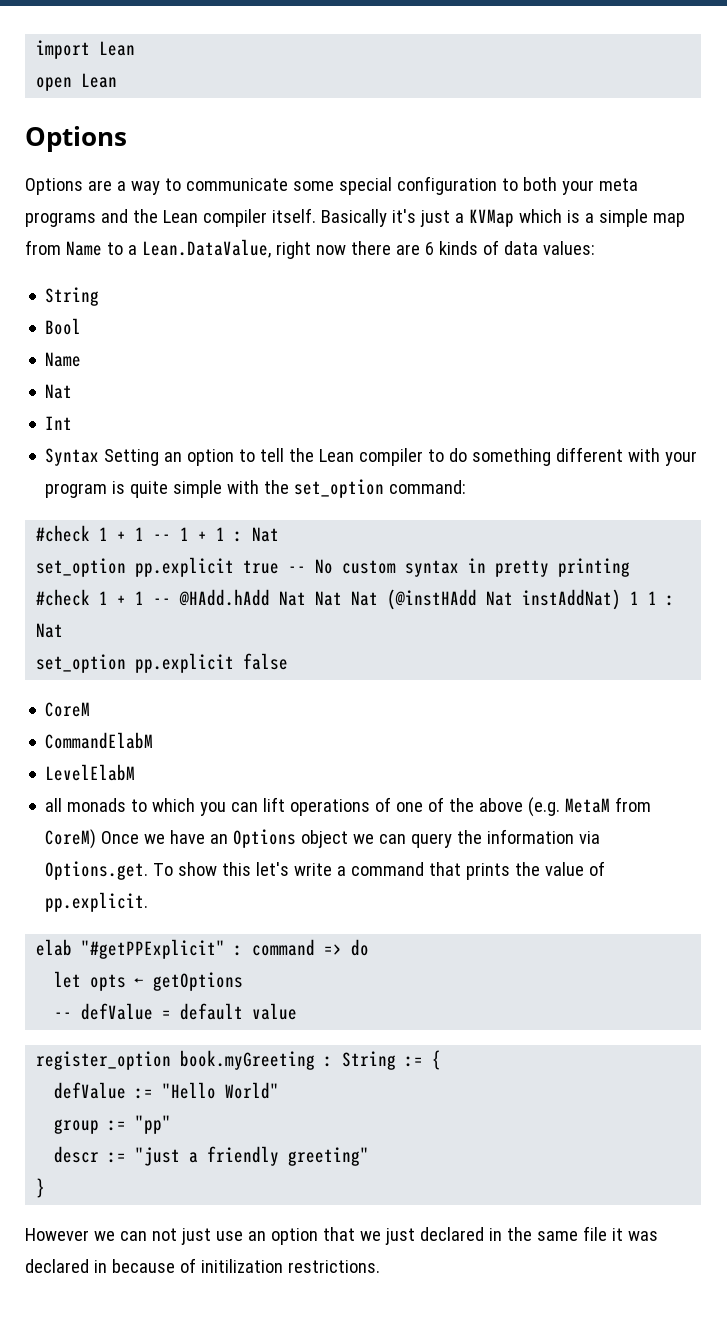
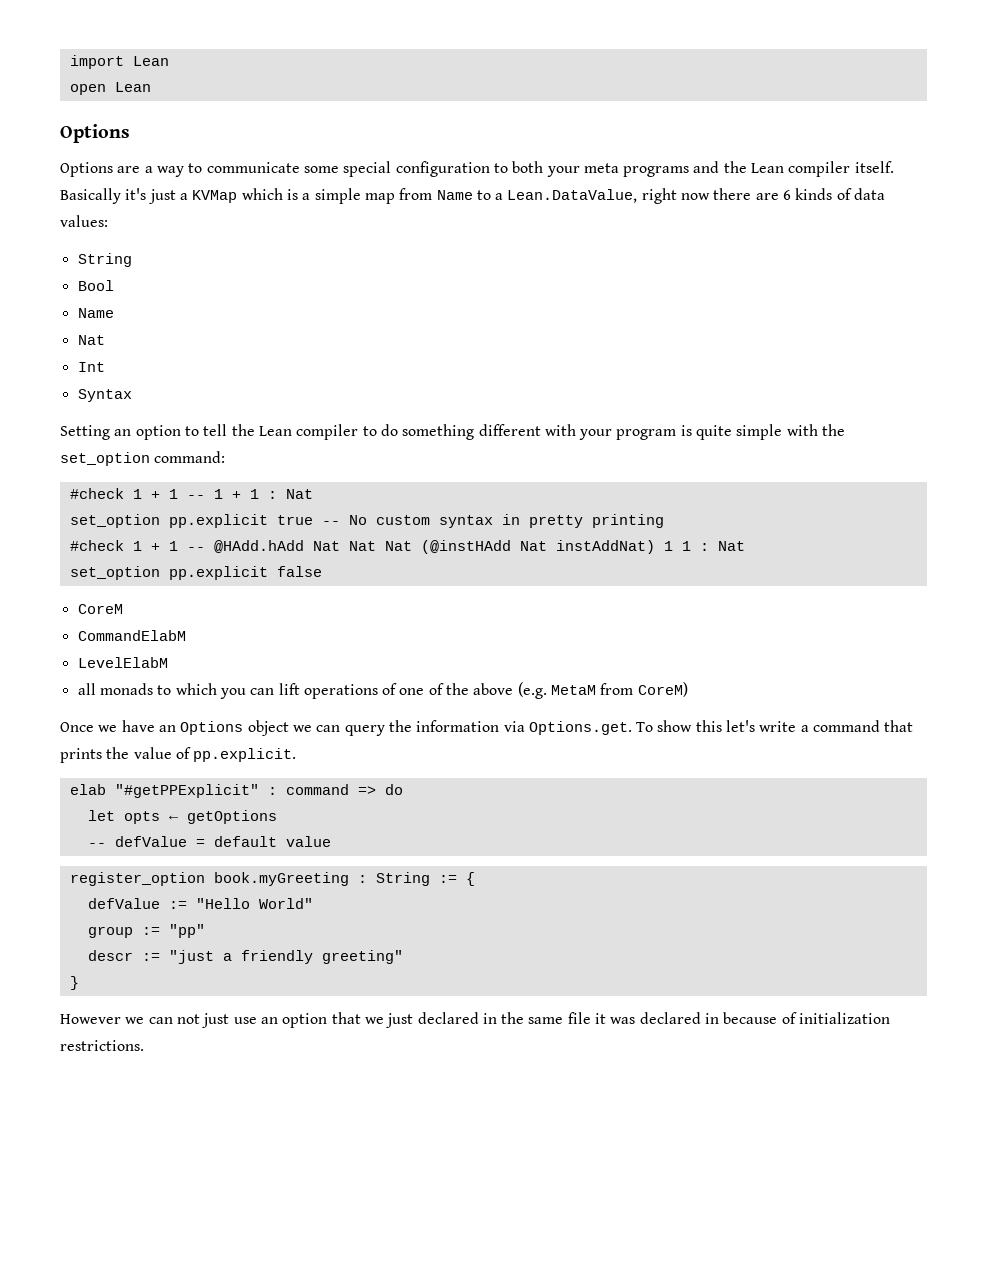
- Syntax Setting an option to tell the Lean compiler to do something different with your program is quite simple with the set_option command:
+ Syntax
+ Setting an option to tell the Lean compiler to do something different with your program is quite simple with the set_option command:
- all monads to which you can lift operations of one of the above (e.g. MetaM from CoreM) Once we have an Options object we can query the information via Options.get. To show this let's write a command that prints the value of pp.explicit.
+ all monads to which you can lift operations of one of the above (e.g. MetaM from CoreM)
+ Once we have an Options object we can query the information via Options.get. To show this let's write a command that prints the value of pp.explicit.
- However we can not just use an option that we just declared in the same file it was declared in because of initilization restrictions.
+ However we can not just use an option that we just declared in the same file it was declared in because of initialization restrictions.

